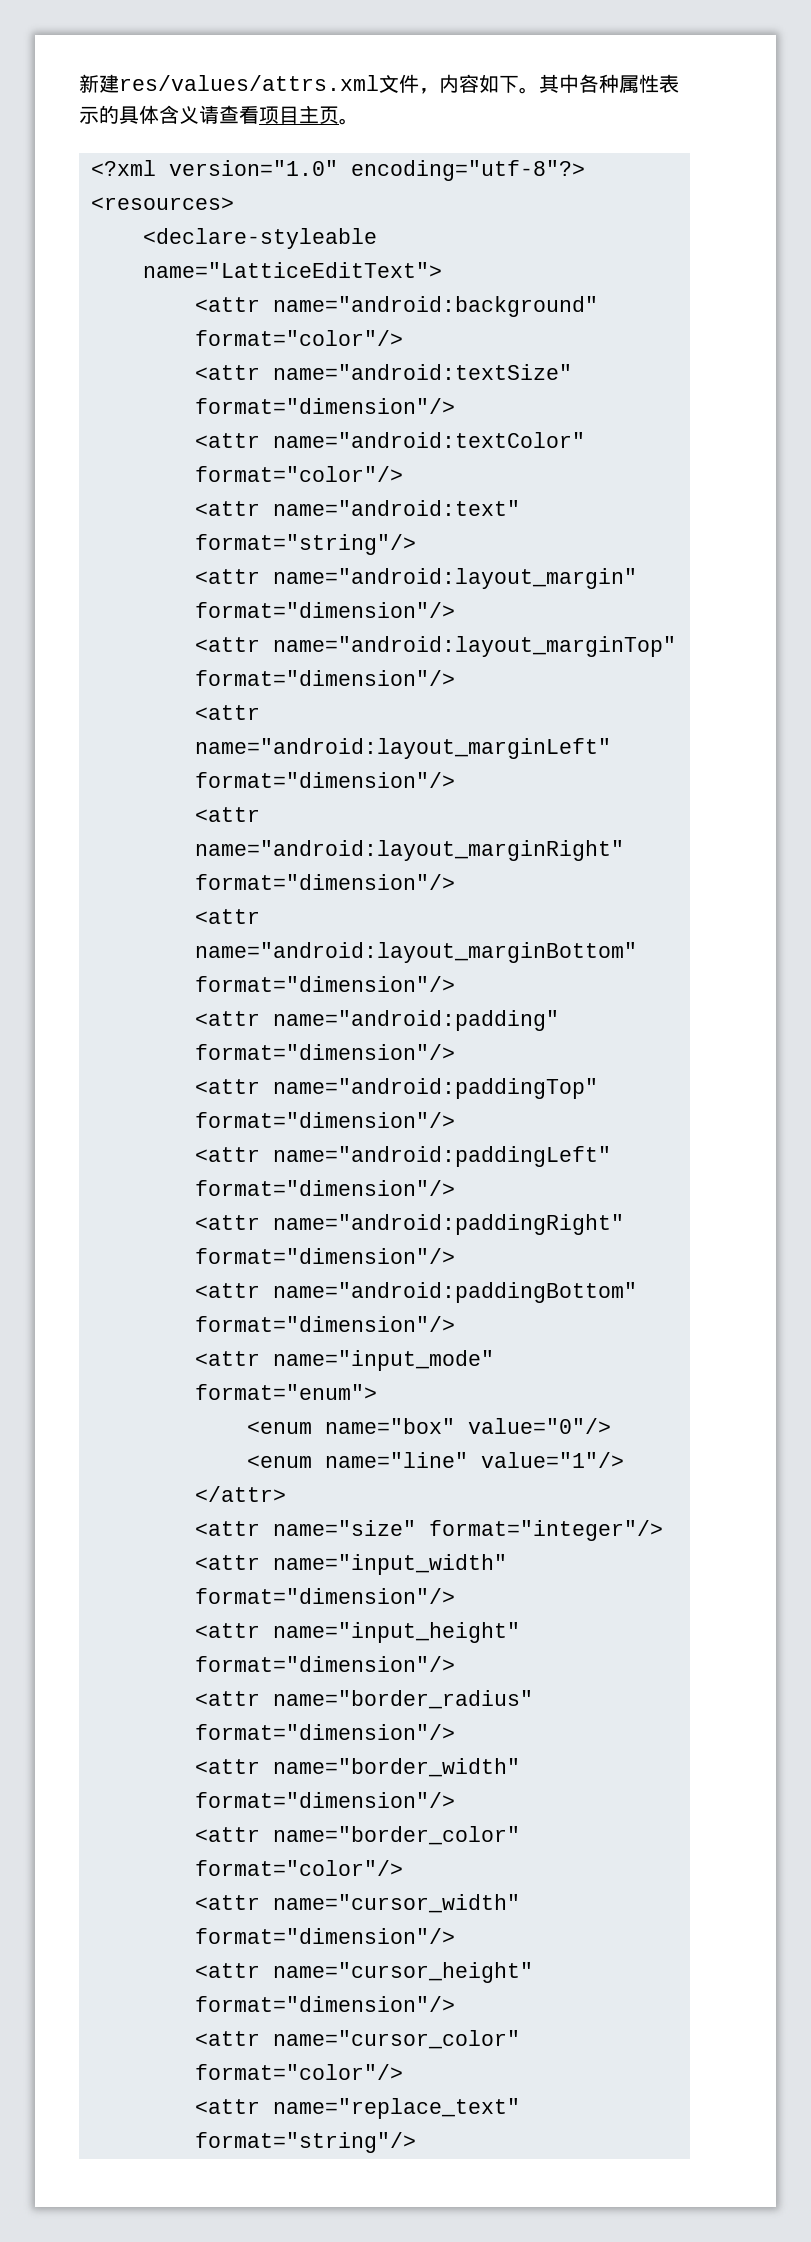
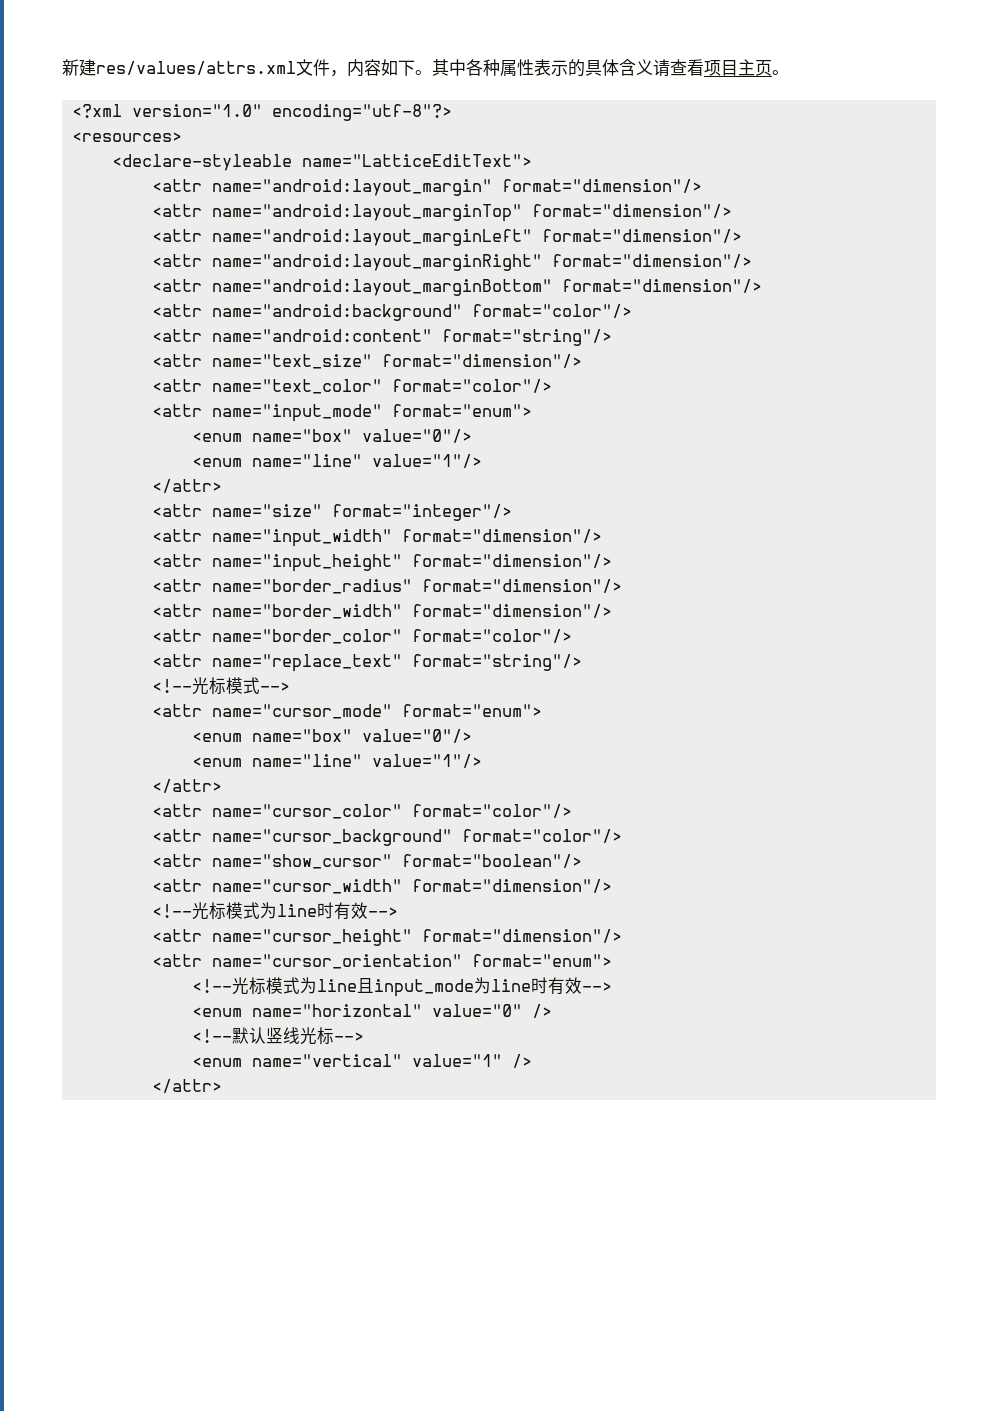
- <attr name="android:background" format="color"/>
- <attr name="android:textSize" format="dimension"/>
- <attr name="android:textColor" format="color"/>
- <attr name="android:text" format="string"/>
- <attr name="android:padding" format="dimension"/>
- <attr name="android:paddingTop" format="dimension"/>
- <attr name="android:paddingLeft" format="dimension"/>
- <attr name="android:paddingRight" format="dimension"/>
- <attr name="android:paddingBottom" format="dimension"/>
+ <attr name="android:background" format="color"/>
+ <attr name="android:content" format="string"/>
+ <attr name="text_size" format="dimension"/>
+ <attr name="text_color" format="color"/>
+ <attr name="replace_text" format="string"/>
+ <!--光标模式-->
+ <attr name="cursor_mode" format="enum">
+ <enum name="box" value="0"/>
+ <enum name="line" value="1"/>
+ </attr>
+ <attr name="cursor_color" format="color"/>
+ <attr name="cursor_background" format="color"/>
+ <attr name="show_cursor" format="boolean"/>
  <attr name="cursor_width" format="dimension"/>
+ <!--光标模式为line时有效-->
  <attr name="cursor_height" format="dimension"/>
- <attr name="cursor_color" format="color"/>
- <attr name="replace_text" format="string"/>
+ <attr name="cursor_orientation" format="enum">
+ <!--光标模式为line且input_mode为line时有效-->
+ <enum name="horizontal" value="0" />
+ <!--默认竖线光标-->
+ <enum name="vertical" value="1" />
+ </attr>

